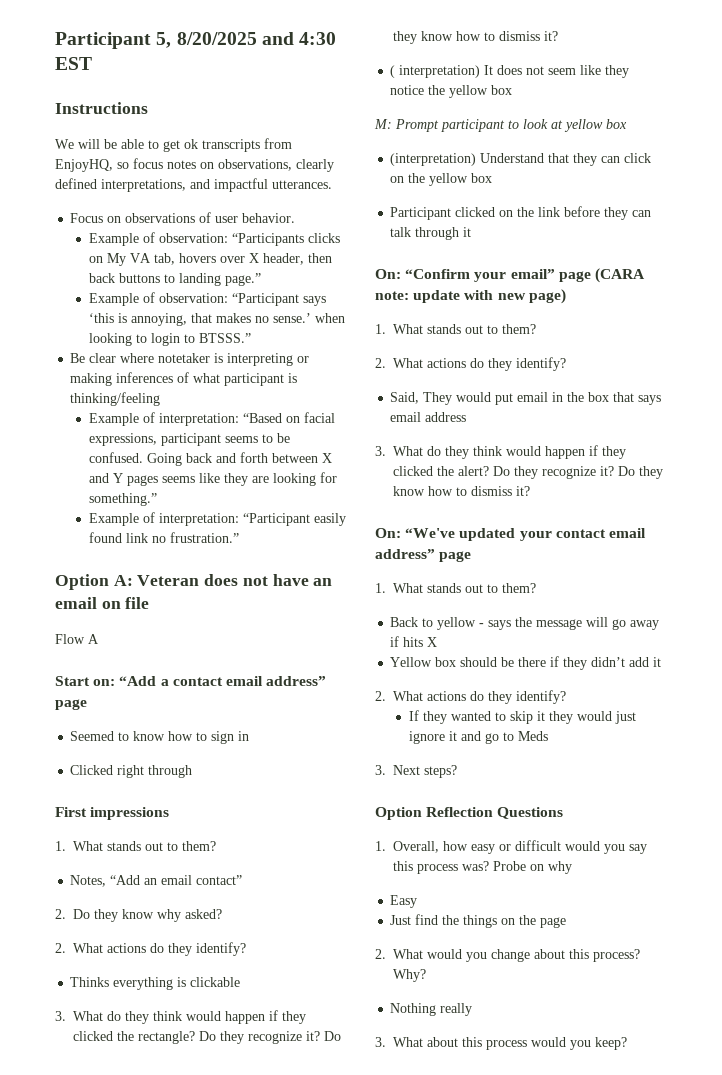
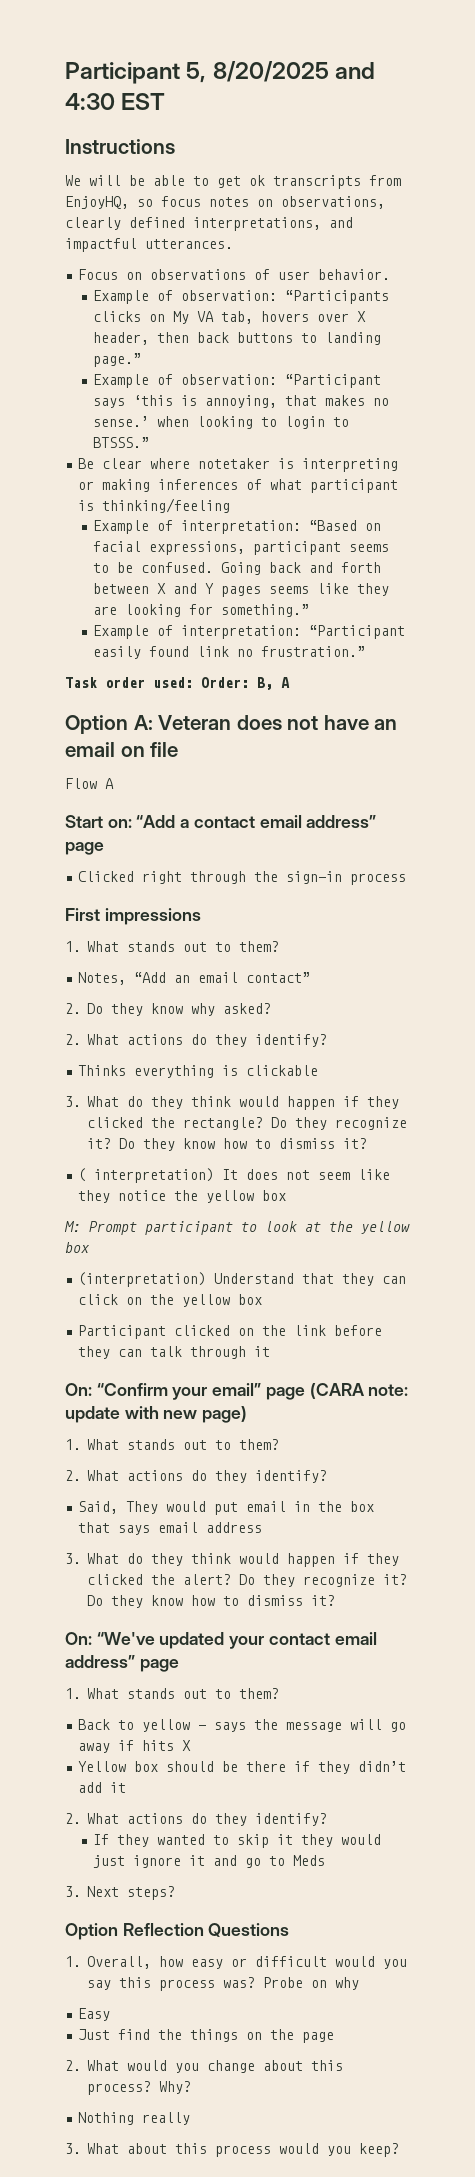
+ Task order used: Order: B, A
- Seemed to know how to sign in
- Clicked right through
+ Clicked right through the sign-in process
- M: Prompt participant to look at yellow box
+ M: Prompt participant to look at the yellow box

